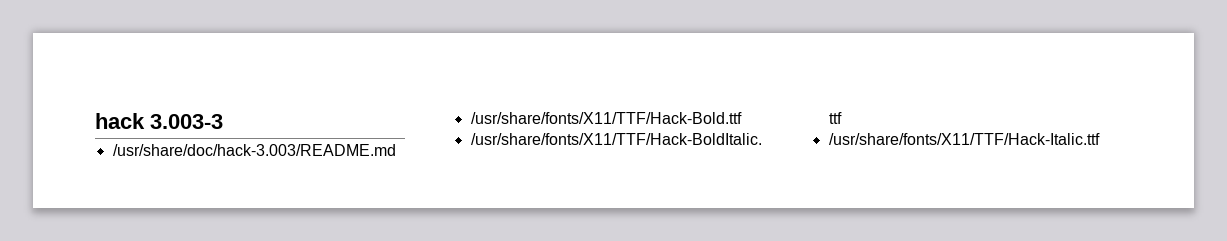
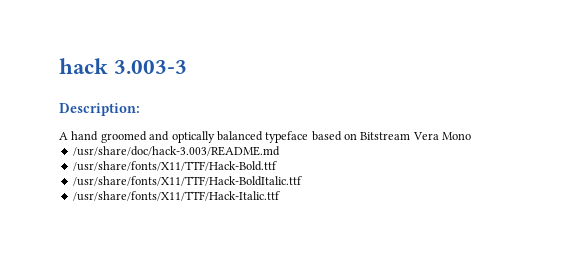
+ Description:
+ A hand groomed and optically balanced typeface based on Bitstream Vera Mono

